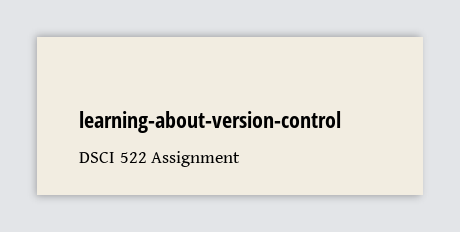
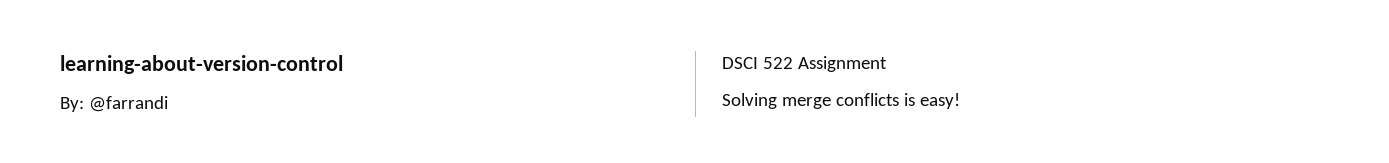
+ By: @farrandi
+ Solving merge conflicts is easy!

